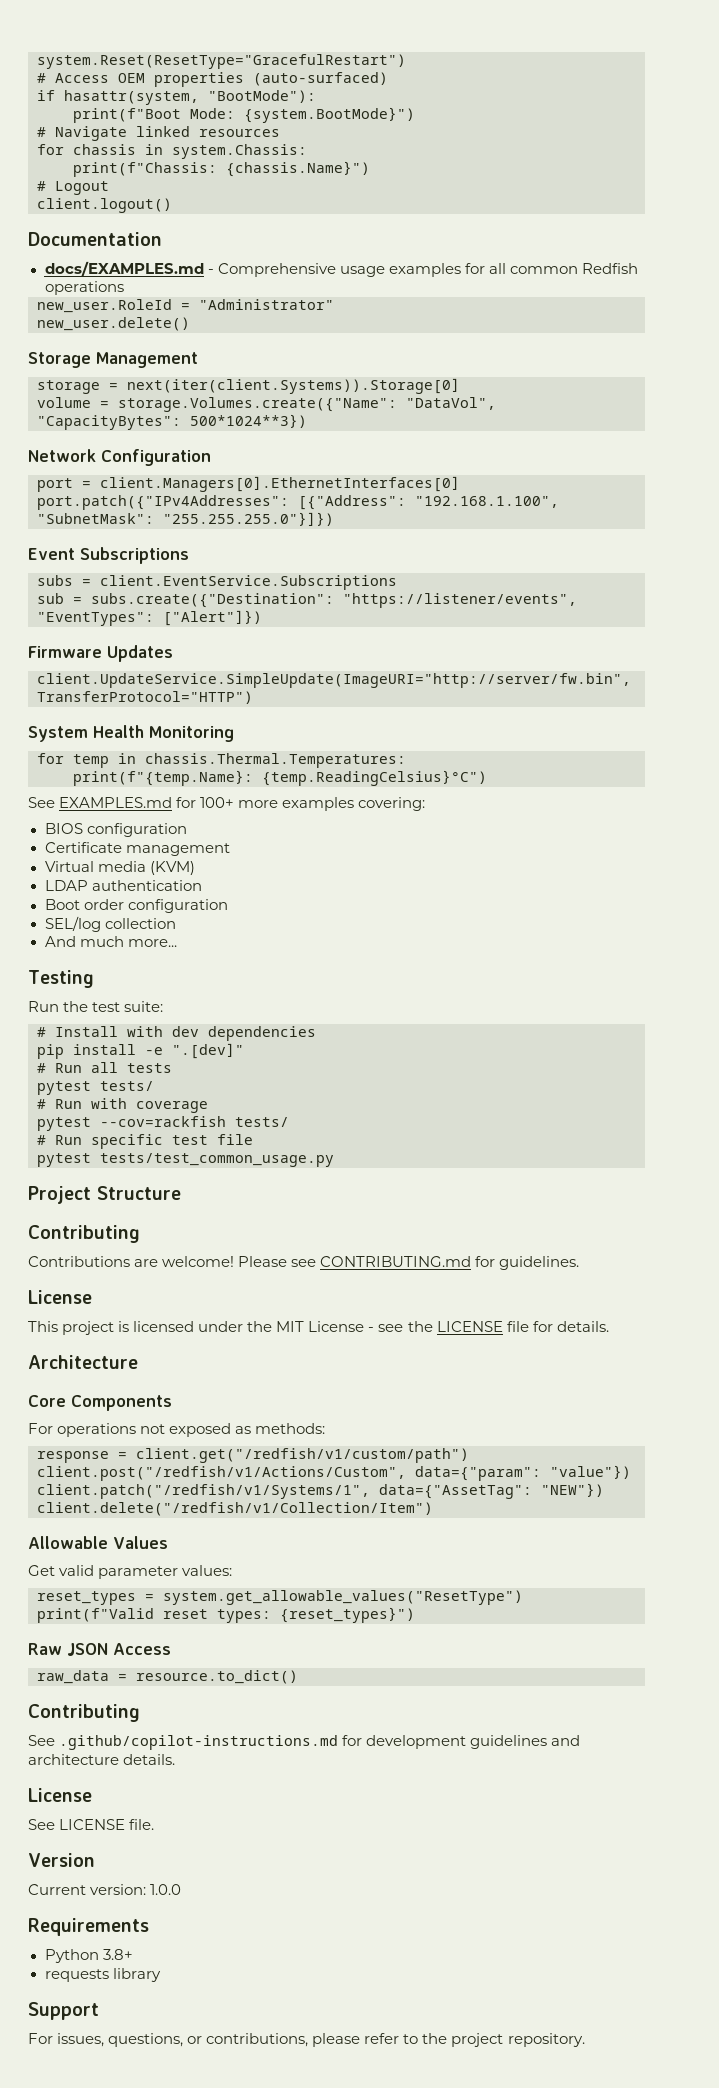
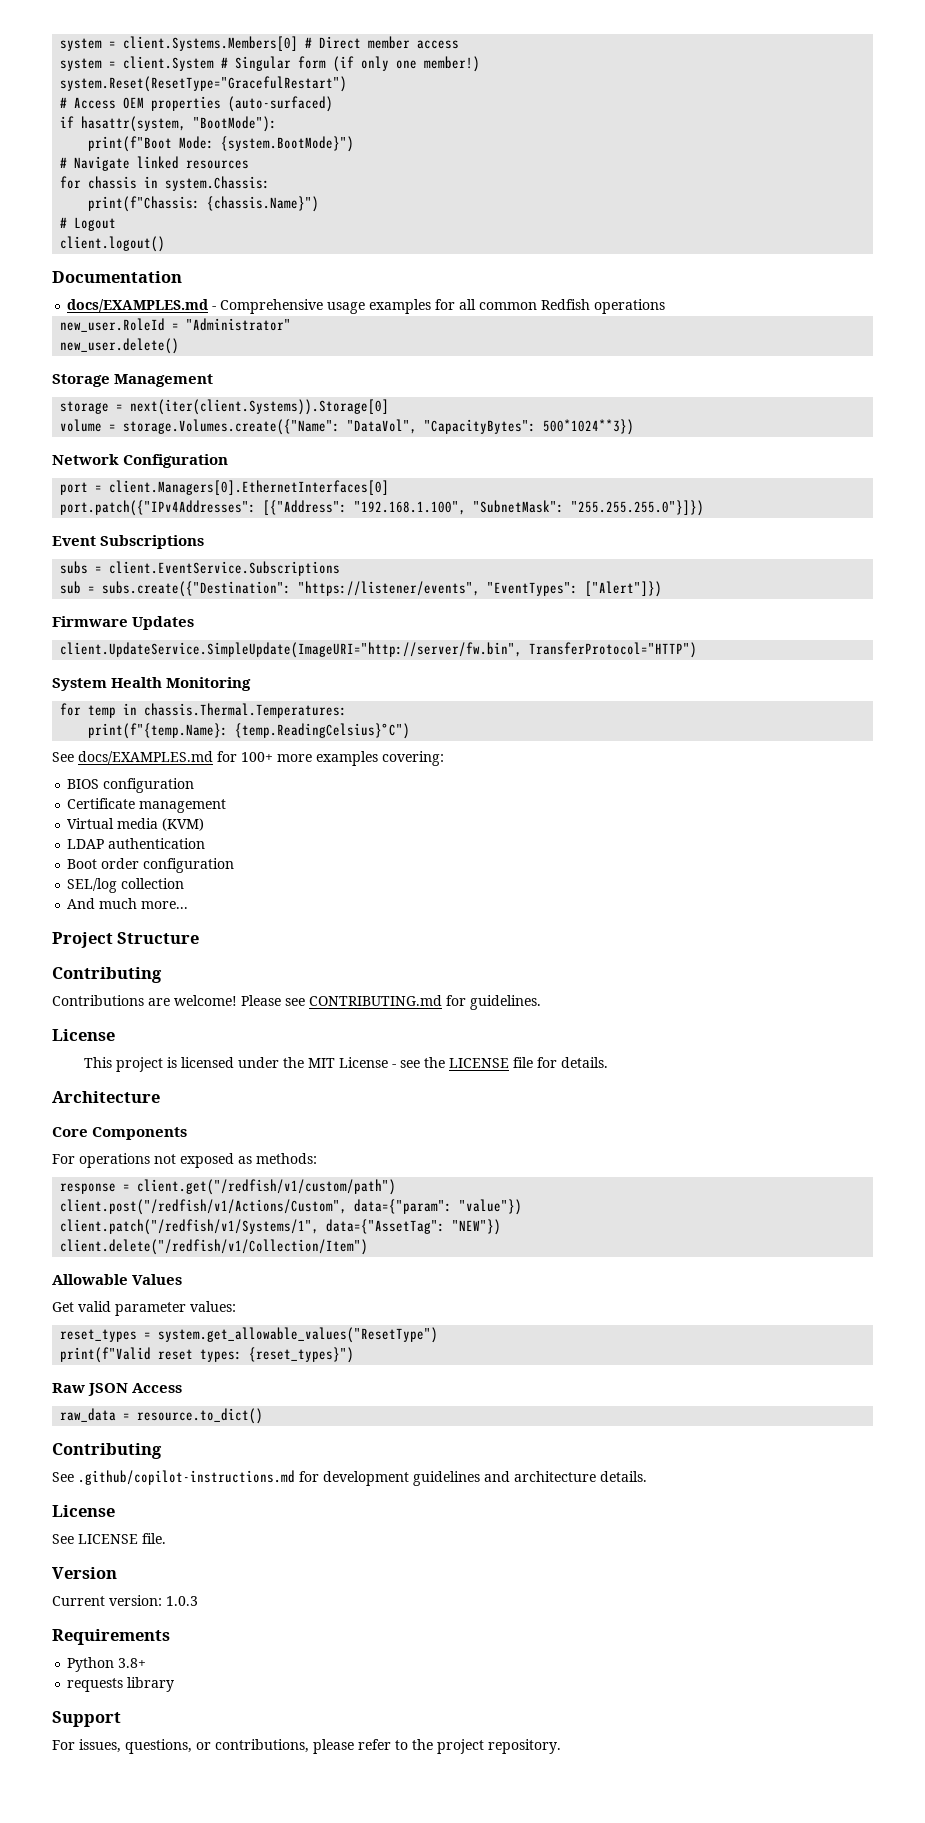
+ system = client.Systems.Members[0] # Direct member access
+ system = client.System # Singular form (if only one member!)
- See EXAMPLES.md for 100+ more examples covering:
+ See docs/EXAMPLES.md for 100+ more examples covering:
- Testing
- Run the test suite:
- # Install with dev dependencies
- pip install -e ".[dev]"
- # Run all tests
- pytest tests/
- # Run with coverage
- pytest --cov=rackfish tests/
- # Run specific test file
- pytest tests/test_common_usage.py
- Current version: 1.0.0
+ Current version: 1.0.3

